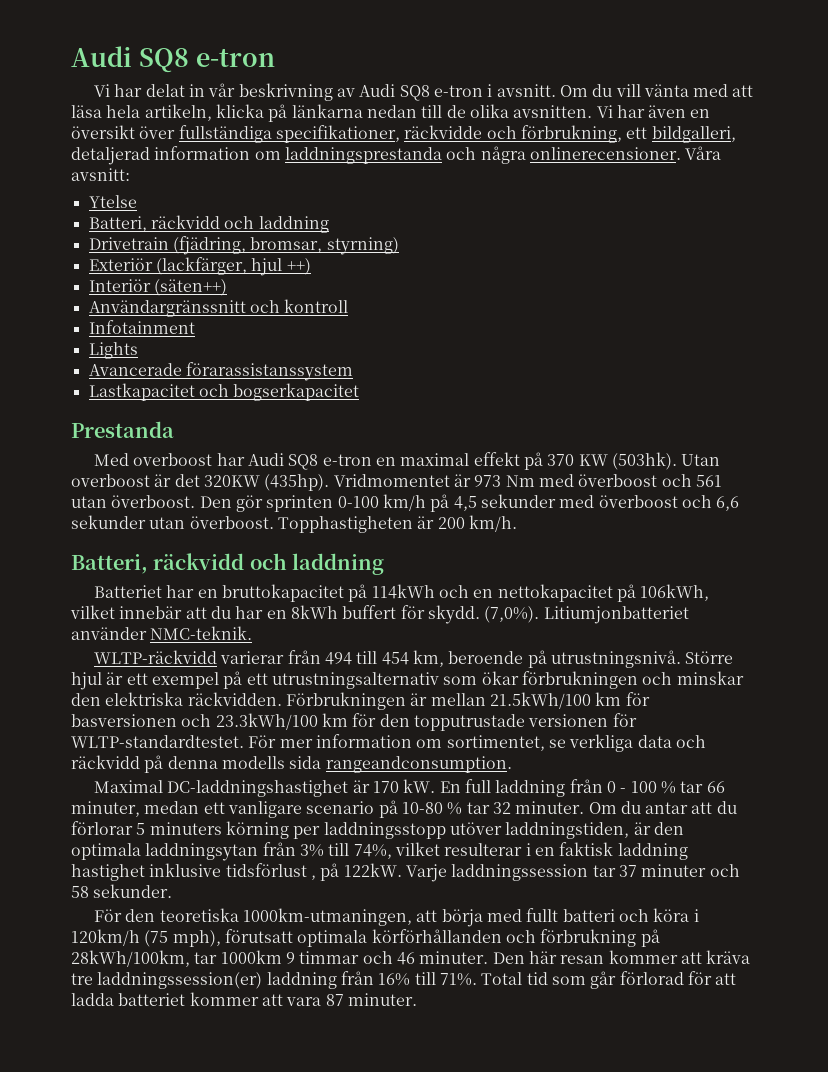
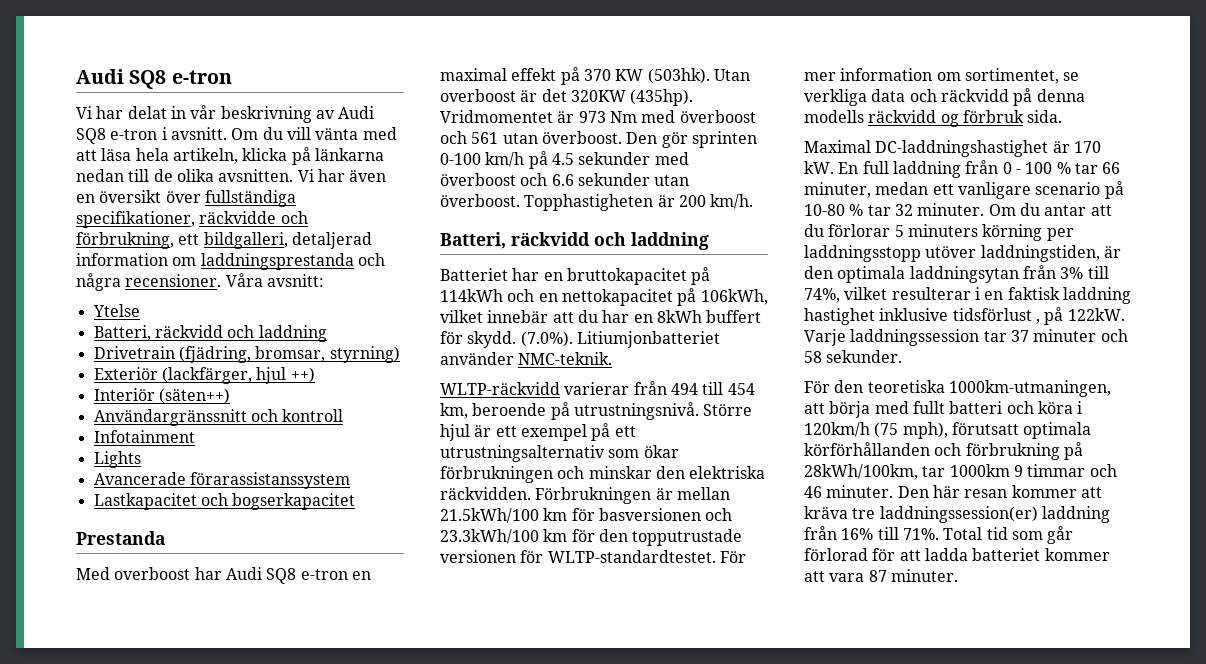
- Vi har även en översikt över fullständiga specifikationer, räckvidde och förbrukning, ett bildgalleri, detaljerad information om laddningsprestanda och några onlinerecensioner.
+ Vi har även en översikt över fullständiga specifikationer, räckvidde och förbrukning, ett bildgalleri, detaljerad information om laddningsprestanda och några recensioner.
- Den gör sprinten 0-100 km/h på 4,5 sekunder med överboost och 6,6 sekunder utan överboost.
+ Den gör sprinten 0-100 km/h på 4.5 sekunder med överboost och 6.6 sekunder utan överboost.
- (7,0%). Litiumjonbatteriet använder NMC-teknik.
+ (7.0%). Litiumjonbatteriet använder NMC-teknik.
- För mer information om sortimentet, se verkliga data och räckvidd på denna modells sida rangeandconsumption.
+ För mer information om sortimentet, se verkliga data och räckvidd på denna modells räckvidd og förbruk sida.

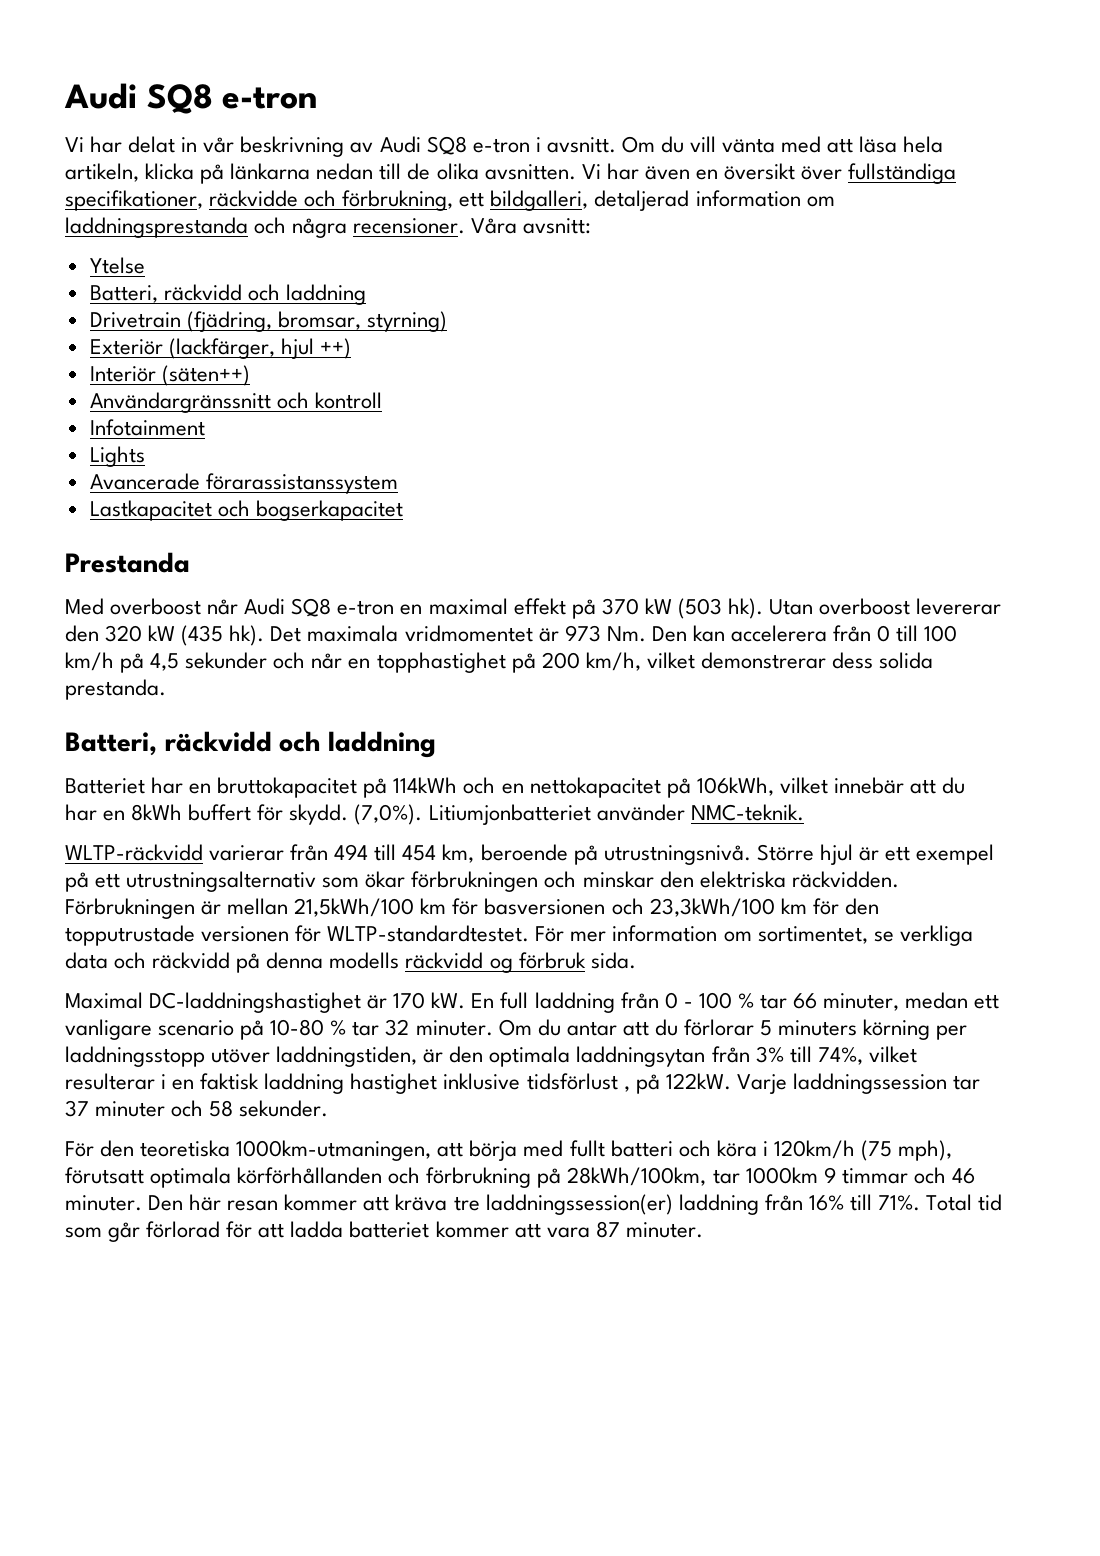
- Med overboost har Audi SQ8 e-tron en maximal effekt på 370 KW (503hk). Utan overboost är det 320KW (435hp). Vridmomentet är 973 Nm med överboost och 561 utan överboost. Den gör sprinten 0-100 km/h på 4.5 sekunder med överboost och 6.6 sekunder utan överboost. Topphastigheten är 200 km/h.
+ Med overboost når Audi SQ8 e-tron en maximal effekt på 370 kW (503 hk). Utan overboost levererar den 320 kW (435 hk). Det maximala vridmomentet är 973 Nm. Den kan accelerera från 0 till 100 km/h på 4,5 sekunder och når en topphastighet på 200 km/h, vilket demonstrerar dess solida prestanda.
- (7.0%). Litiumjonbatteriet använder NMC-teknik.
+ (7,0%). Litiumjonbatteriet använder NMC-teknik.
- Förbrukningen är mellan 21.5kWh/100 km för basversionen och 23.3kWh/100 km för den topputrustade versionen för WLTP-standardtestet.
+ Förbrukningen är mellan 21,5kWh/100 km för basversionen och 23,3kWh/100 km för den topputrustade versionen för WLTP-standardtestet.

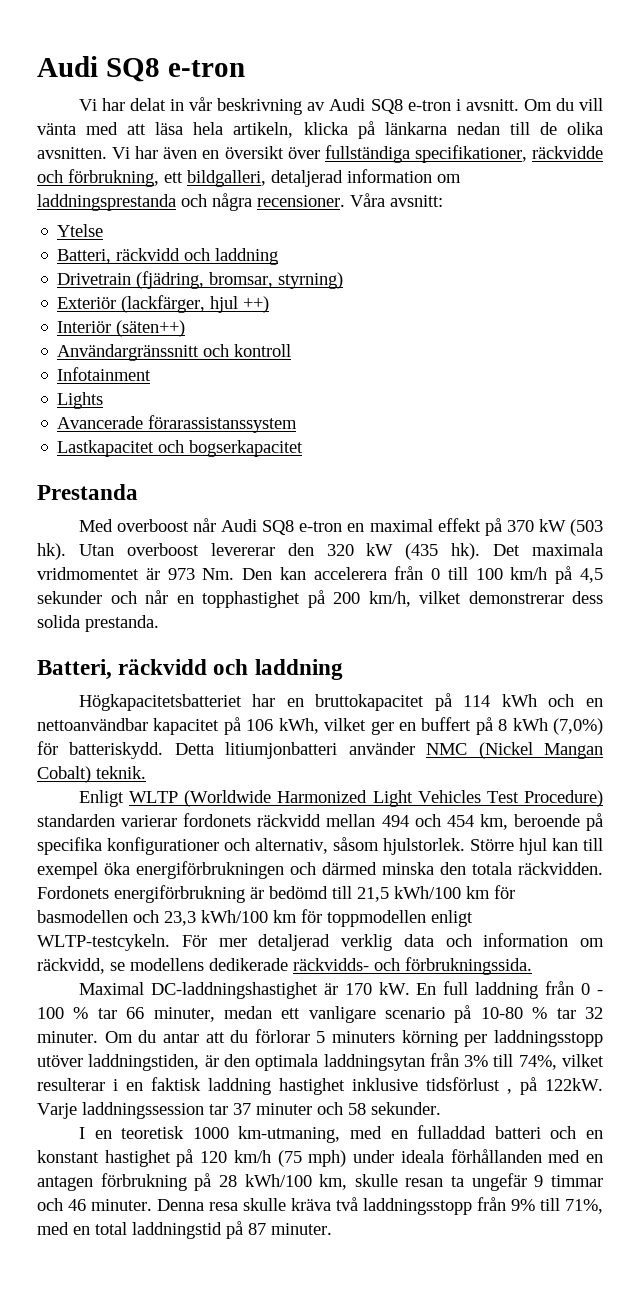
- Batteriet har en bruttokapacitet på 114kWh och en nettokapacitet på 106kWh, vilket innebär att du har en 8kWh buffert för skydd. (7,0%). Litiumjonbatteriet använder NMC-teknik.
- WLTP-räckvidd varierar från 494 till 454 km, beroende på utrustningsnivå. Större hjul är ett exempel på ett utrustningsalternativ som ökar förbrukningen och minskar den elektriska räckvidden. Förbrukningen är mellan 21,5kWh/100 km för basversionen och 23,3kWh/100 km för den topputrustade versionen för WLTP-standardtestet. För mer information om sortimentet, se verkliga data och räckvidd på denna modells räckvidd og förbruk sida.
+ Högkapacitetsbatteriet har en bruttokapacitet på 114 kWh och en nettoanvändbar kapacitet på 106 kWh, vilket ger en buffert på 8 kWh (7,0%) för batteriskydd. Detta litiumjonbatteri använder NMC (Nickel Mangan Cobalt) teknik.
+ Enligt WLTP (Worldwide Harmonized Light Vehicles Test Procedure) standarden varierar fordonets räckvidd mellan 494 och 454 km, beroende på specifika konfigurationer och alternativ, såsom hjulstorlek. Större hjul kan till exempel öka energiförbrukningen och därmed minska den totala räckvidden. Fordonets energiförbrukning är bedömd till 21,5 kWh/100 km för basmodellen och 23,3 kWh/100 km för toppmodellen enligt WLTP-testcykeln. För mer detaljerad verklig data och information om räckvidd, se modellens dedikerade räckvidds- och förbrukningssida.
- För den teoretiska 1000km-utmaningen, att börja med fullt batteri och köra i 120km/h (75 mph), förutsatt optimala körförhållanden och förbrukning på 28kWh/100km, tar 1000km 9 timmar och 46 minuter.
+ I en teoretisk 1000 km-utmaning, med en fulladdad batteri och en konstant hastighet på 120 km/h (75 mph) under ideala förhållanden med en antagen förbrukning på 28 kWh/100 km, skulle resan ta ungefär 9 timmar och 46 minuter.
- Den här resan kommer att kräva tre laddningssession(er) laddning från 16% till 71%. Total tid som går förlorad för att ladda batteriet kommer att vara 87 minuter.
+ Denna resa skulle kräva två laddningsstopp från 9% till 71%, med en total laddningstid på 87 minuter.

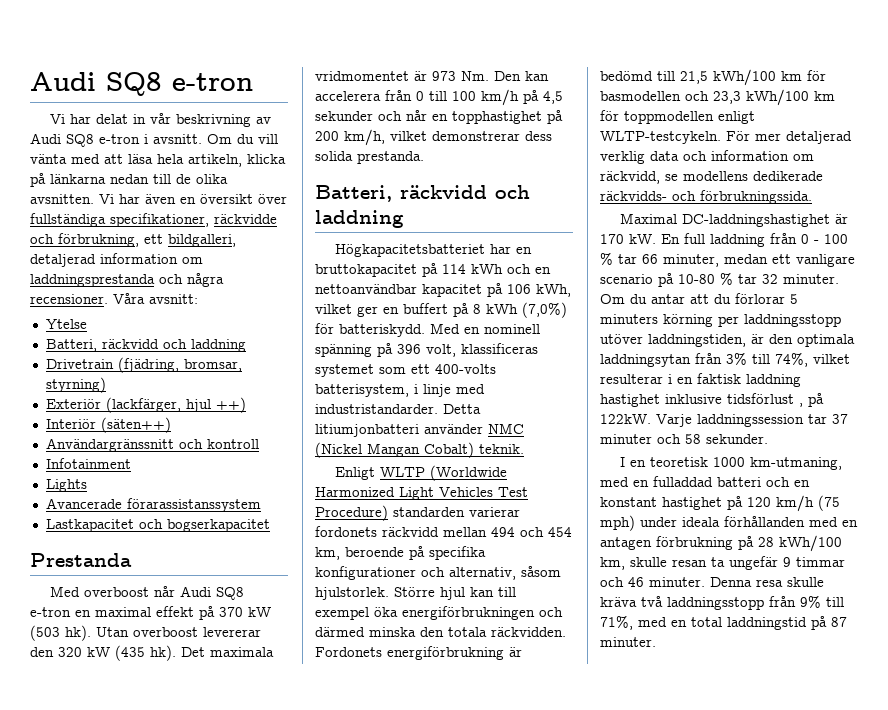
+ Med en nominell spänning på 396 volt, klassificeras systemet som ett 400-volts batterisystem, i linje med industristandarder.

